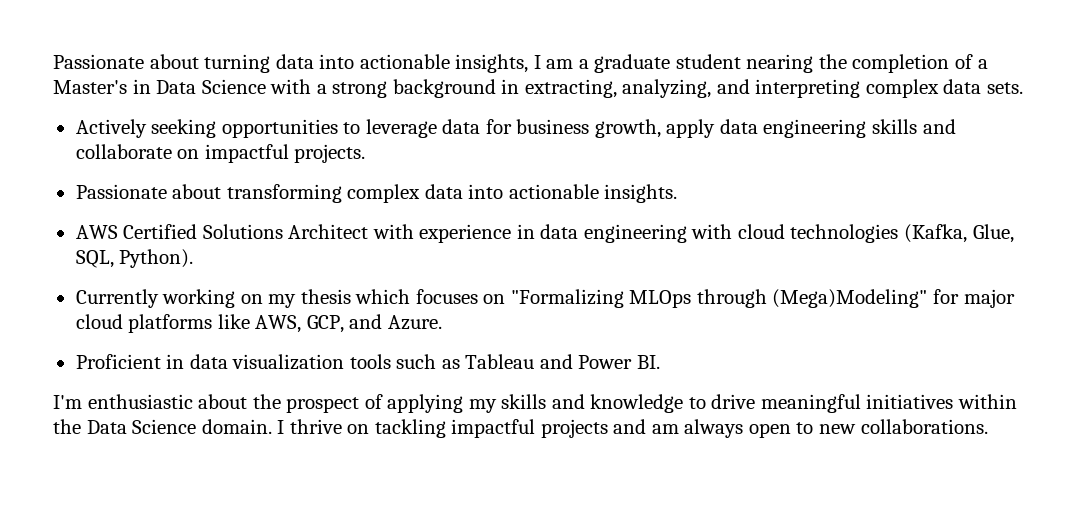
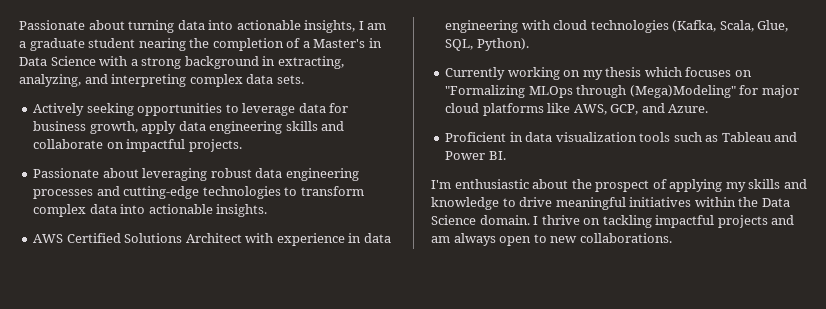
- Passionate about transforming complex data into actionable insights.
+ Passionate about leveraging robust data engineering processes and cutting-edge technologies to transform complex data into actionable insights.
- AWS Certified Solutions Architect with experience in data engineering with cloud technologies (Kafka, Glue, SQL, Python).
+ AWS Certified Solutions Architect with experience in data engineering with cloud technologies (Kafka, Scala, Glue, SQL, Python).

